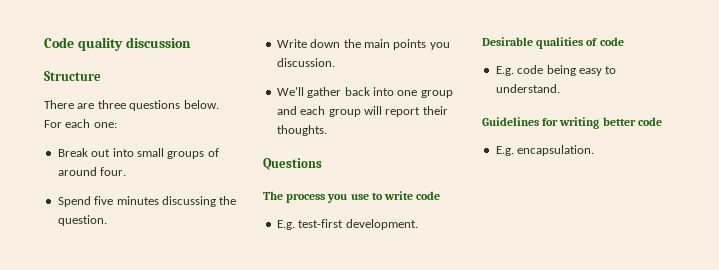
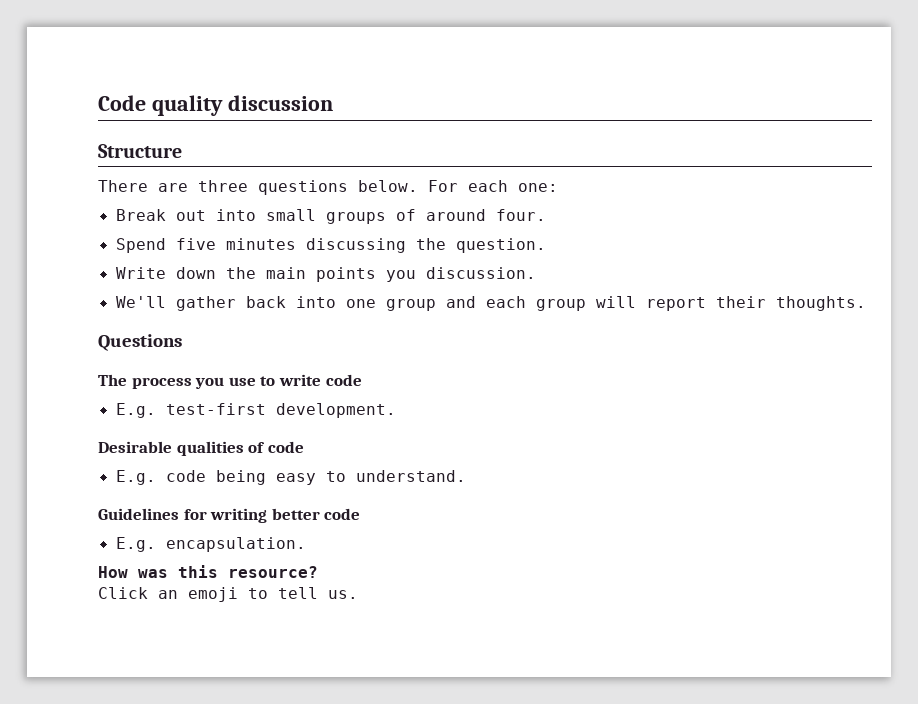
+ How was this resource?
+ Click an emoji to tell us.

